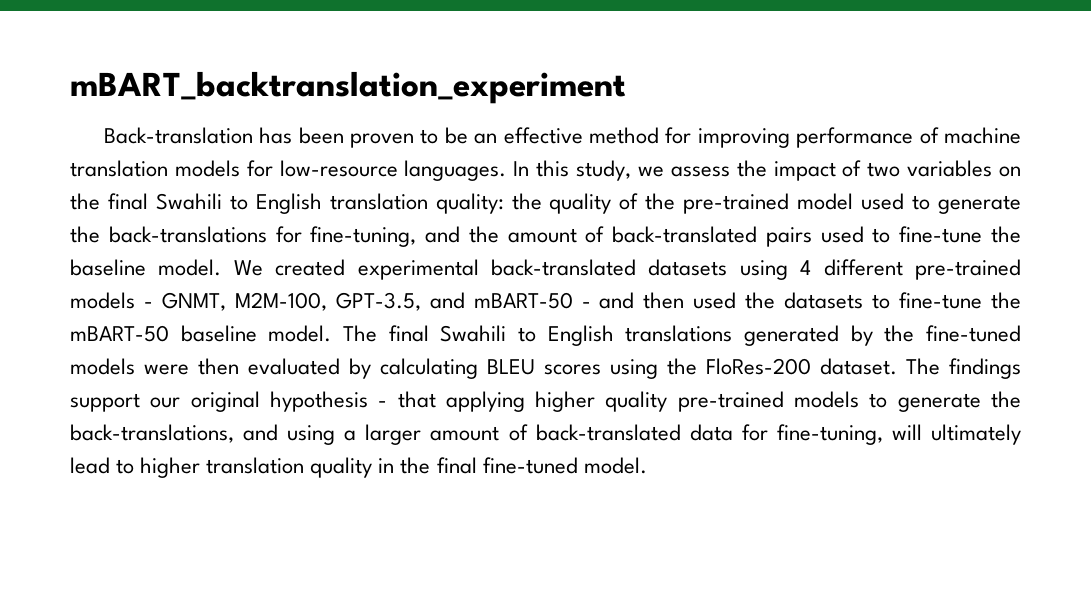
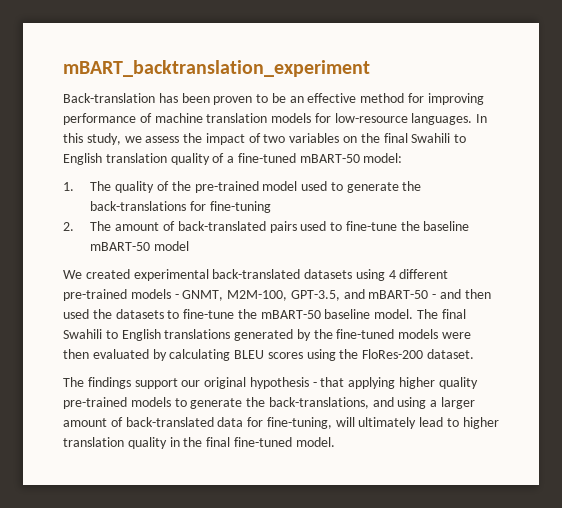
- In this study, we assess the impact of two variables on the final Swahili to English translation quality: the quality of the pre-trained model used to generate the back-translations for fine-tuning, and the amount of back-translated pairs used to fine-tune the baseline model. We created experimental back-translated datasets using 4 different pre-trained models - GNMT, M2M-100, GPT-3.5, and mBART-50 - and then used the datasets to fine-tune the mBART-50 baseline model.
+ In this study, we assess the impact of two variables on the final Swahili to English translation quality of a fine-tuned mBART-50 model:
+ 1. The quality of the pre-trained model used to generate the back-translations for fine-tuning
+ 2. The amount of back-translated pairs used to fine-tune the baseline mBART-50 model
+ We created experimental back-translated datasets using 4 different pre-trained models - GNMT, M2M-100, GPT-3.5, and mBART-50 - and then used the datasets to fine-tune the mBART-50 baseline model.
- The final Swahili to English translations generated by the fine-tuned models were then evaluated by calculating BLEU scores using the FloRes-200 dataset. The findings support our original hypothesis - that applying higher quality pre-trained models to generate the back-translations, and using a larger amount of back-translated data for fine-tuning, will ultimately lead to higher translation quality in the final fine-tuned model.
+ The final Swahili to English translations generated by the fine-tuned models were then evaluated by calculating BLEU scores using the FloRes-200 dataset.
+ The findings support our original hypothesis - that applying higher quality pre-trained models to generate the back-translations, and using a larger amount of back-translated data for fine-tuning, will ultimately lead to higher translation quality in the final fine-tuned model.

